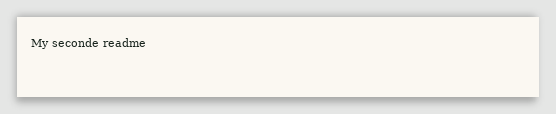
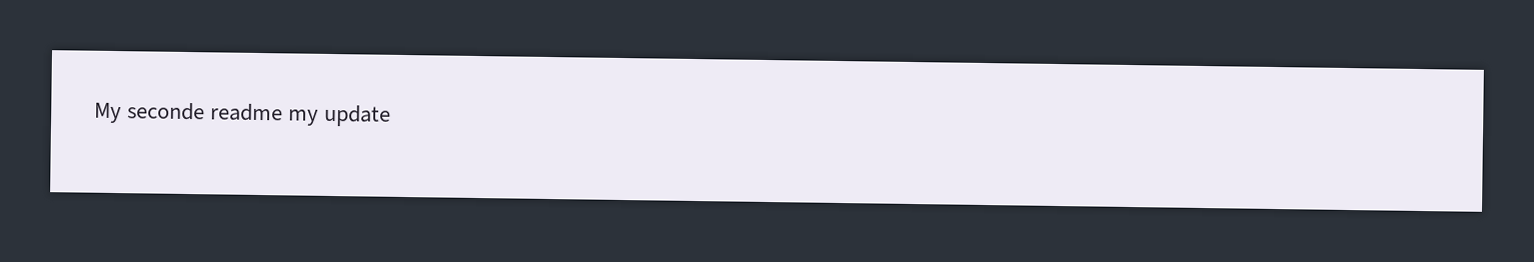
- My seconde readme
+ My seconde readme my update

